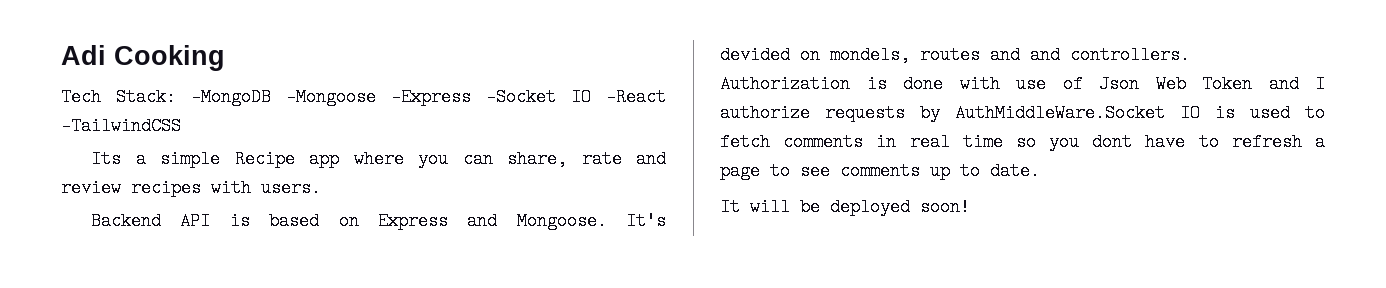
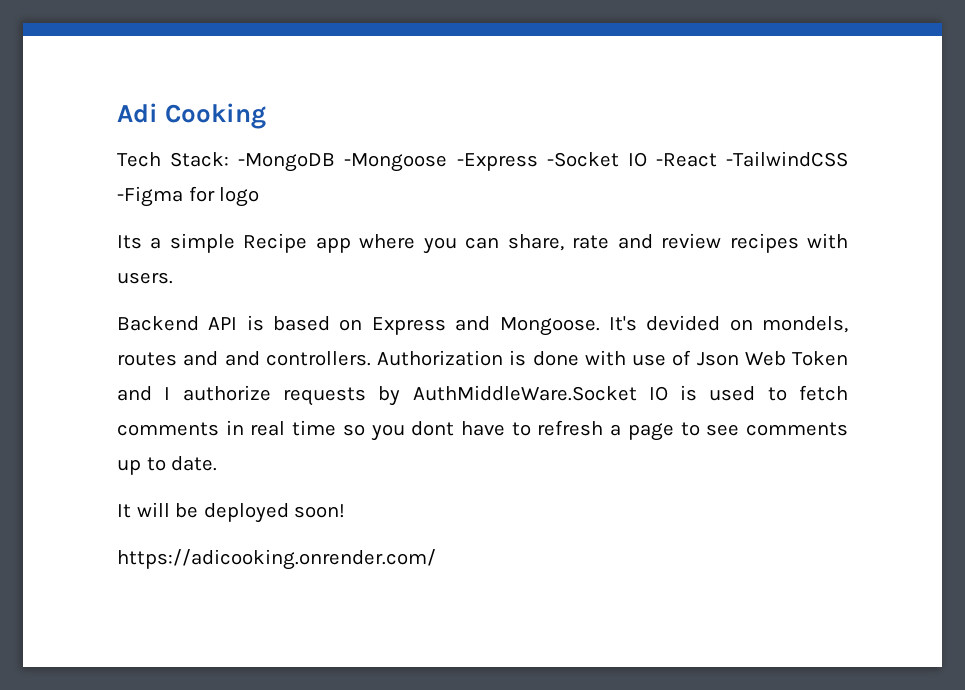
- Tech Stack: -MongoDB -Mongoose -Express -Socket IO -React -TailwindCSS
+ Tech Stack: -MongoDB -Mongoose -Express -Socket IO -React -TailwindCSS -Figma for logo
+ https://adicooking.onrender.com/

